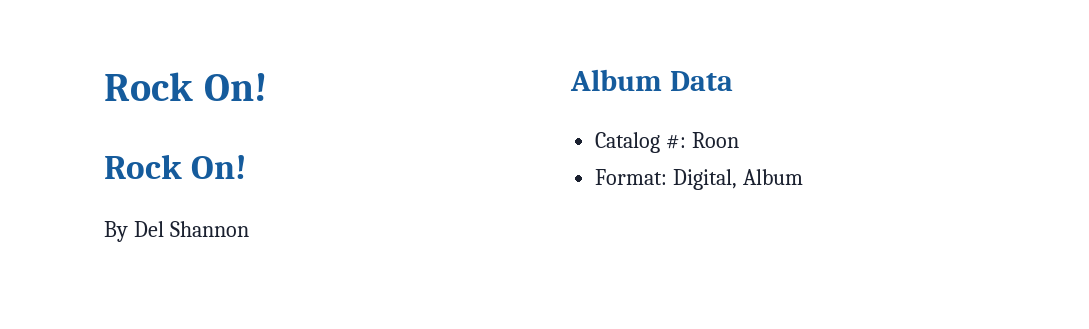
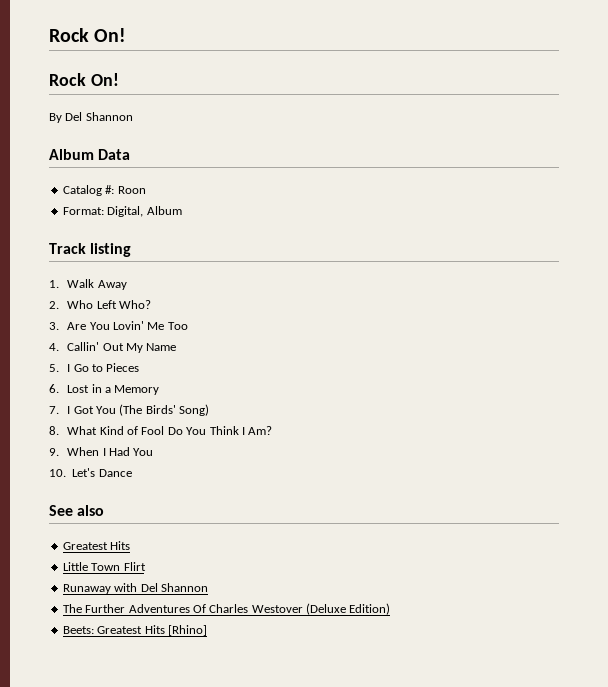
+ Track listing
+ 1. Walk Away
+ 2. Who Left Who?
+ 3. Are You Lovin' Me Too
+ 4. Callin' Out My Name
+ 5. I Go to Pieces
+ 6. Lost in a Memory
+ 7. I Got You (The Birds' Song)
+ 8. What Kind of Fool Do You Think I Am?
+ 9. When I Had You
+ 10. Let's Dance
+ See also
+ Greatest Hits
+ Little Town Flirt
+ Runaway with Del Shannon
+ The Further Adventures Of Charles Westover (Deluxe Edition)
+ Beets: Greatest Hits [Rhino]

